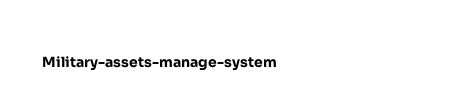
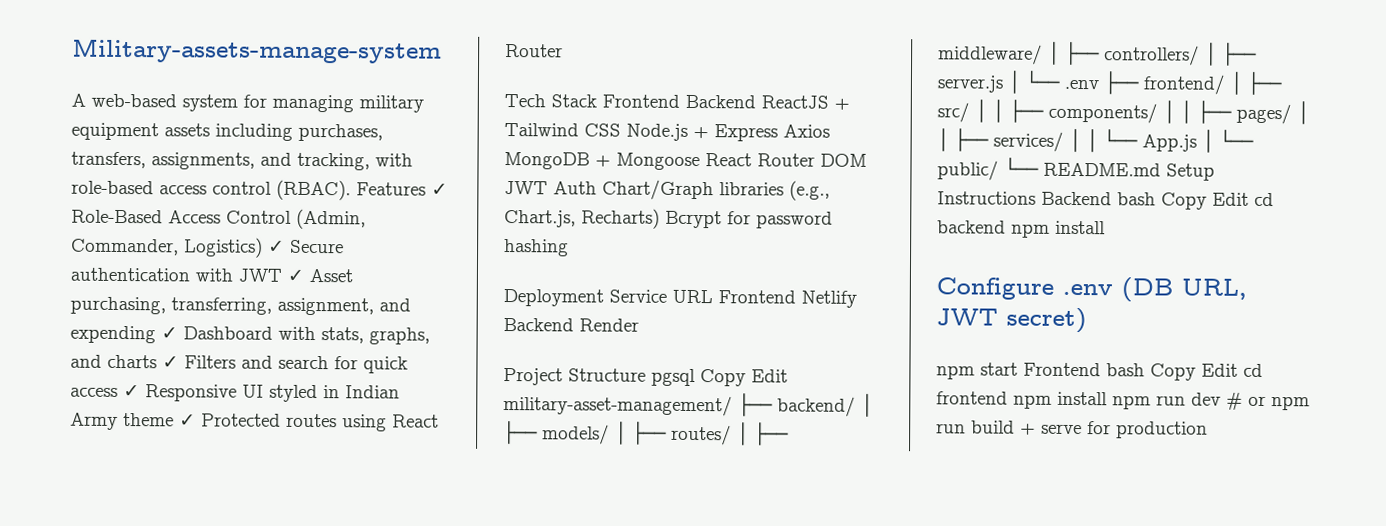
+ A web-based system for managing military equipment assets including purchases, transfers, assignments, and tracking, with role-based access control (RBAC). Features ✓ Role-Based Access Control (Admin, Commander, Logistics) ✓ Secure authentication with JWT ✓ Asset purchasing, transferring, assignment, and expending ✓ Dashboard with stats, graphs, and charts ✓ Filters and search for quick access ✓ Responsive UI styled in Indian Army theme ✓ Protected routes using React Router
+ Tech Stack Frontend Backend ReactJS + Tailwind CSS Node.js + Express Axios MongoDB + Mongoose React Router DOM JWT Auth Chart/Graph libraries (e.g., Chart.js, Recharts) Bcrypt for password hashing
+ Deployment Service URL Frontend Netlify Backend Render
+ Project Structure pgsql Copy Edit military-asset-management/ ├── backend/ │ ├── models/ │ ├── routes/ │ ├── middleware/ │ ├── controllers/ │ ├── server.js │ └── .env ├── frontend/ │ ├── src/ │ │ ├── components/ │ │ ├── pages/ │ │ ├── services/ │ │ └── App.js │ └── public/ └── README.md Setup Instructions Backend bash Copy Edit cd backend npm install
+ Configure .env (DB URL, JWT secret)
+ npm start Frontend bash Copy Edit cd frontend npm install npm run dev # or npm run build + serve for production

